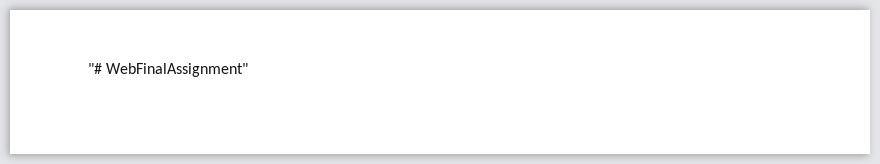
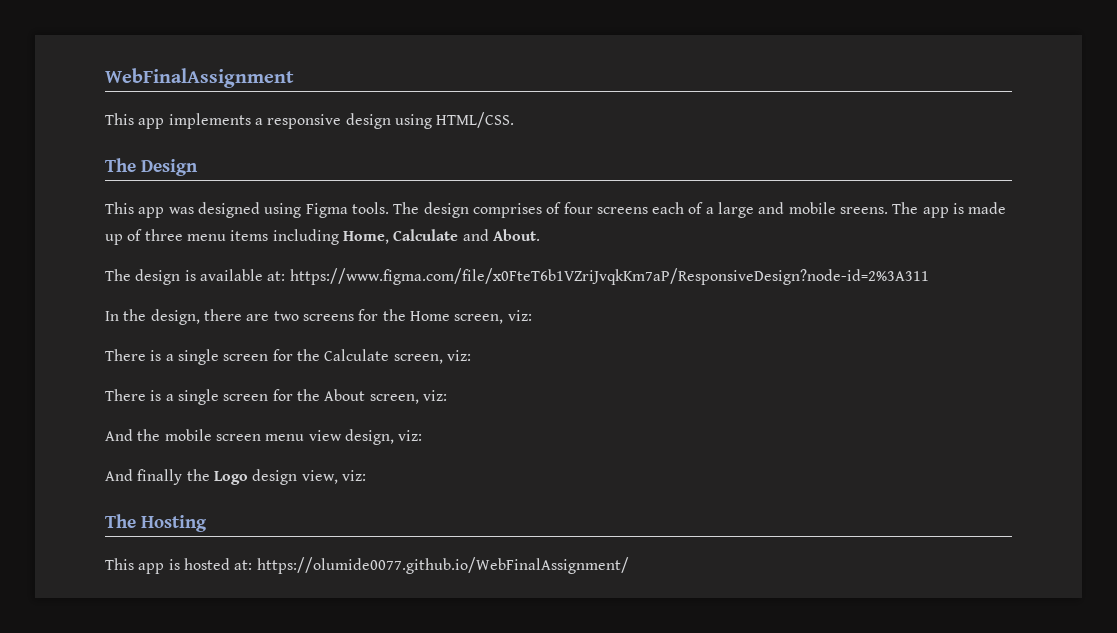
- "# WebFinalAssignment"
+ WebFinalAssignment
+ This app implements a responsive design using HTML/CSS.
+ The Design
+ This app was designed using Figma tools. The design comprises of four screens each of a large and mobile sreens. The app is made up of three menu items including Home, Calculate and About.
+ The design is available at: https://www.figma.com/file/x0FteT6b1VZriJvqkKm7aP/ResponsiveDesign?node-id=2%3A311
+ In the design, there are two screens for the Home screen, viz:
+ There is a single screen for the Calculate screen, viz:
+ There is a single screen for the About screen, viz:
+ And the mobile screen menu view design, viz:
+ And finally the Logo design view, viz:
+ The Hosting
+ This app is hosted at: https://olumide0077.github.io/WebFinalAssignment/

